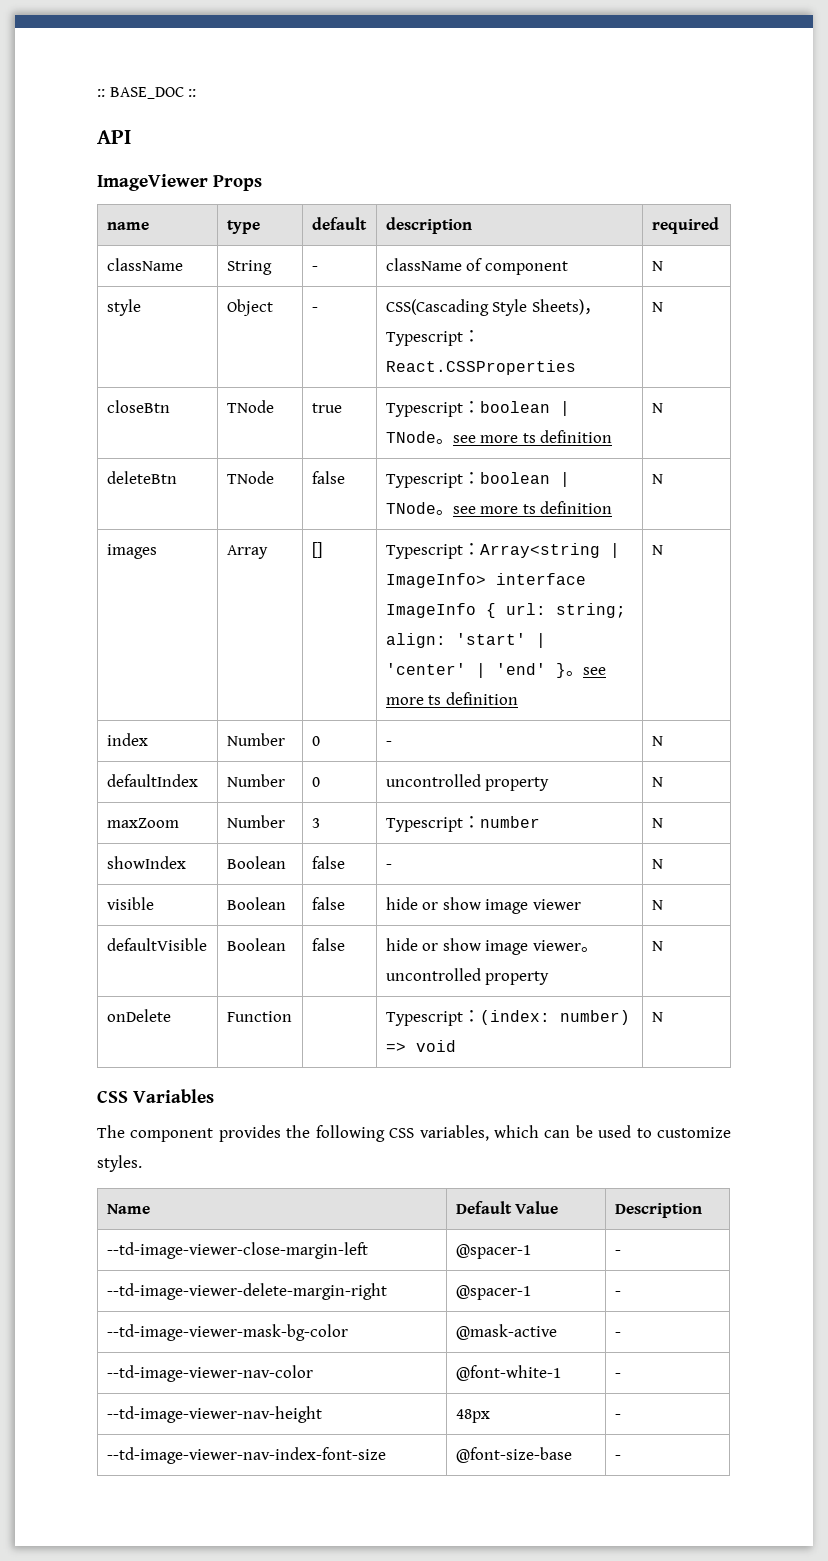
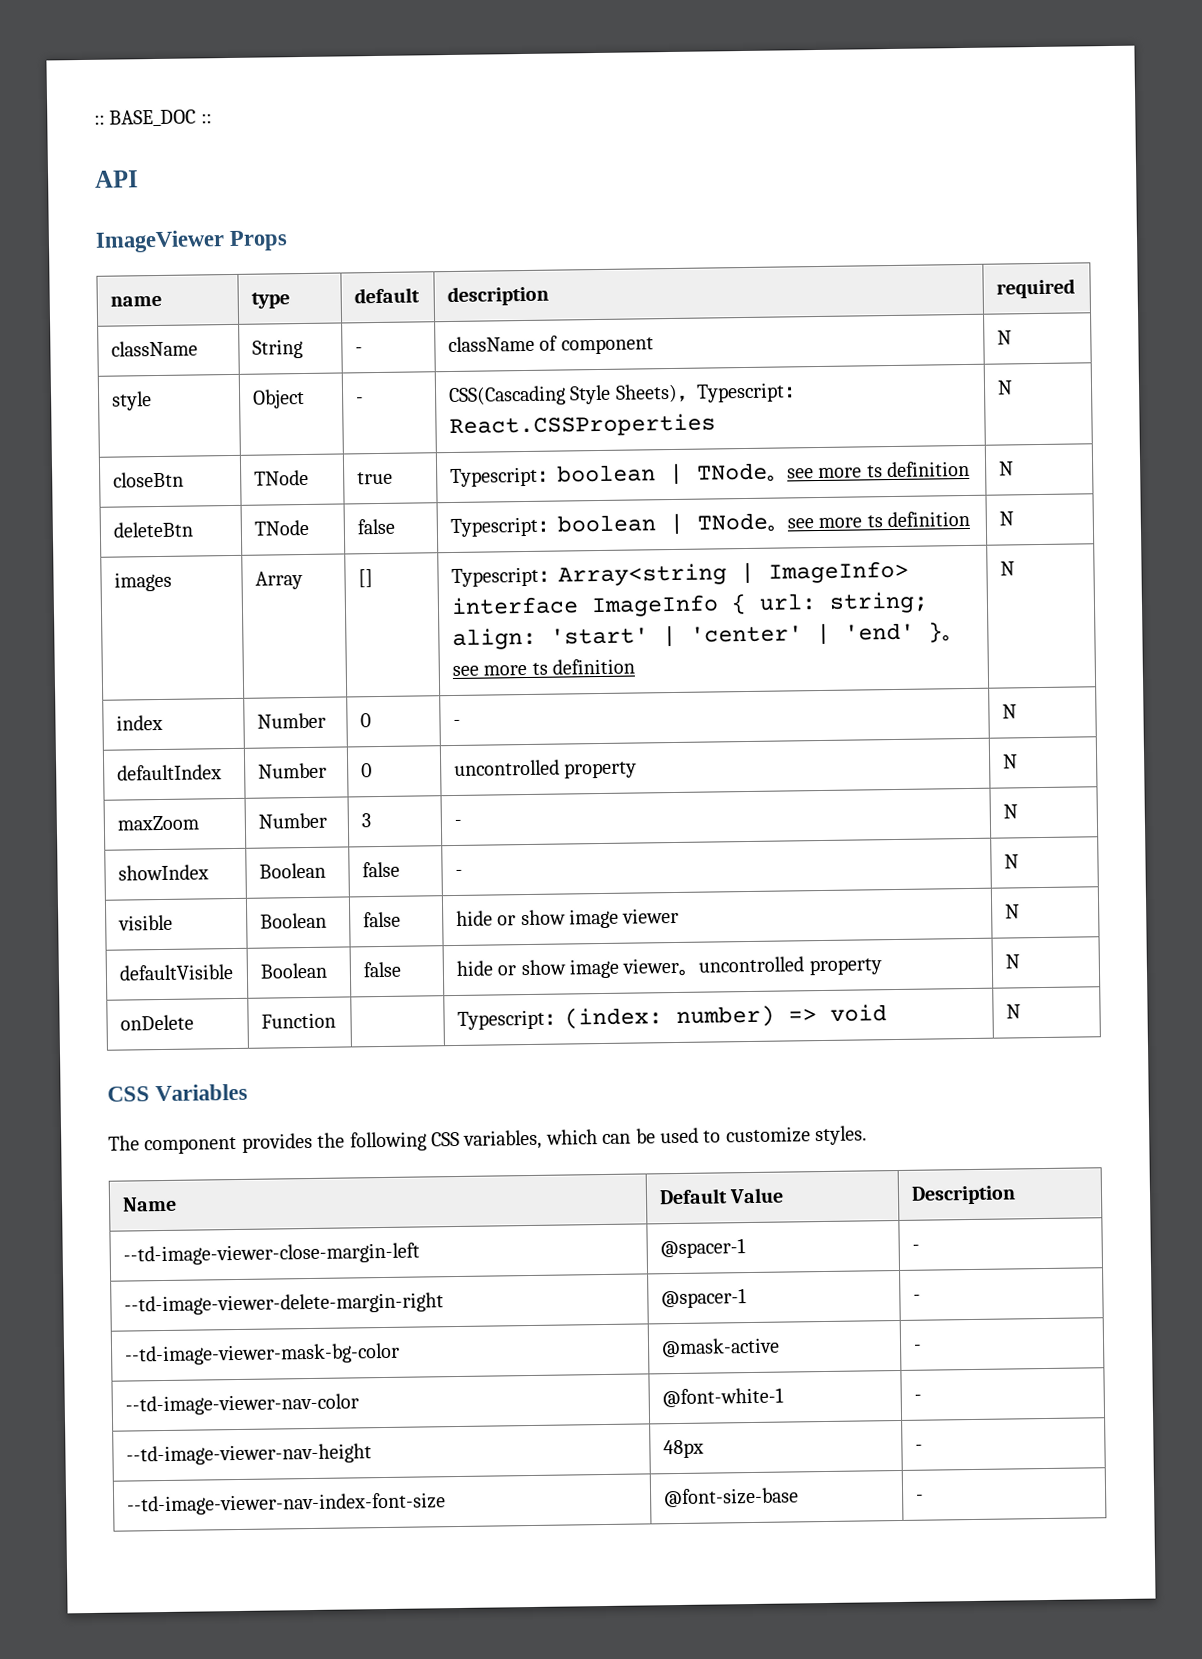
- maxZoom | Number | 3 | Typescript：number | N
+ maxZoom | Number | 3 | - | N

